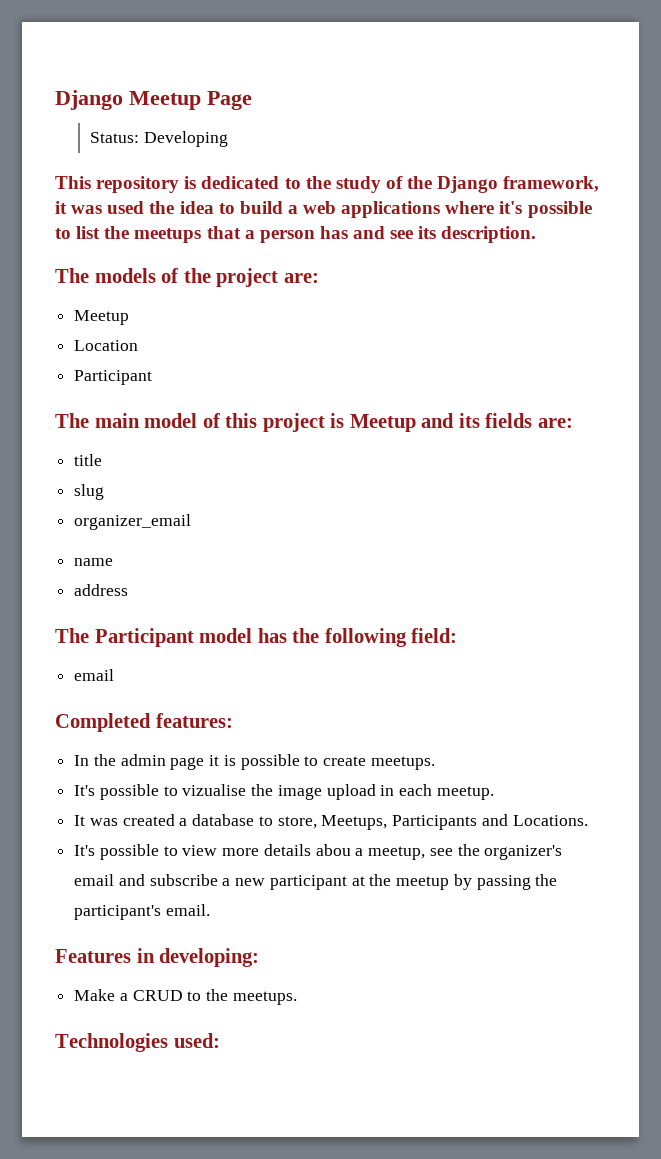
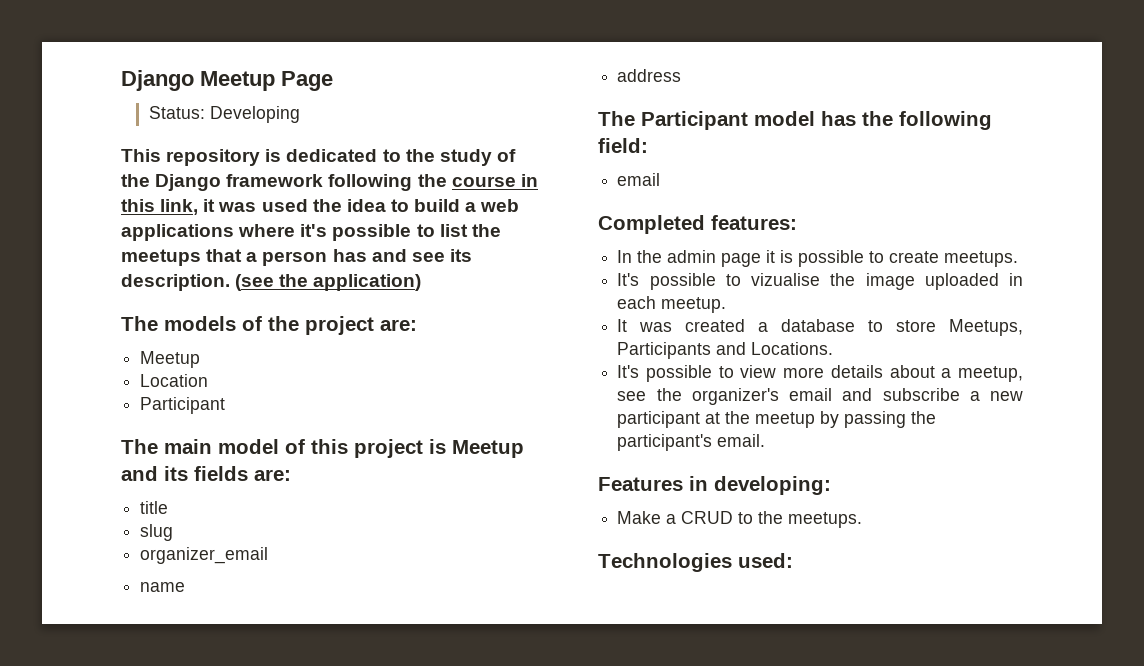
- This repository is dedicated to the study of the Django framework, it was used the idea to build a web applications where it's possible to list the meetups that a person has and see its description.
+ This repository is dedicated to the study of the Django framework following the course in this link, it was used the idea to build a web applications where it's possible to list the meetups that a person has and see its description. (see the application)
- It's possible to vizualise the image upload in each meetup.
+ It's possible to vizualise the image uploaded in each meetup.
- It was created a database to store, Meetups, Participants and Locations.
+ It was created a database to store Meetups, Participants and Locations.
- It's possible to view more details abou a meetup, see the organizer's email and subscribe a new participant at the meetup by passing the participant's email.
+ It's possible to view more details about a meetup, see the organizer's email and subscribe a new participant at the meetup by passing the participant's email.

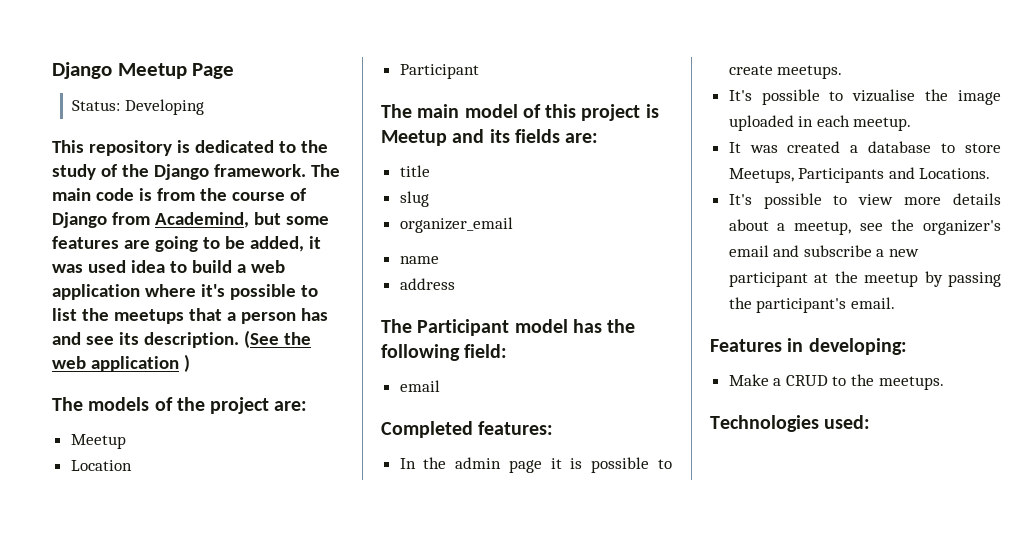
- This repository is dedicated to the study of the Django framework following the course in this link, it was used the idea to build a web applications where it's possible to list the meetups that a person has and see its description.
+ This repository is dedicated to the study of the Django framework. The main code is from the course of Django from Academind, but some features are going to be added, it was used idea to build a web application where it's possible to list the meetups that a person has and see its description.
- (see the application)
+ (See the web application )

